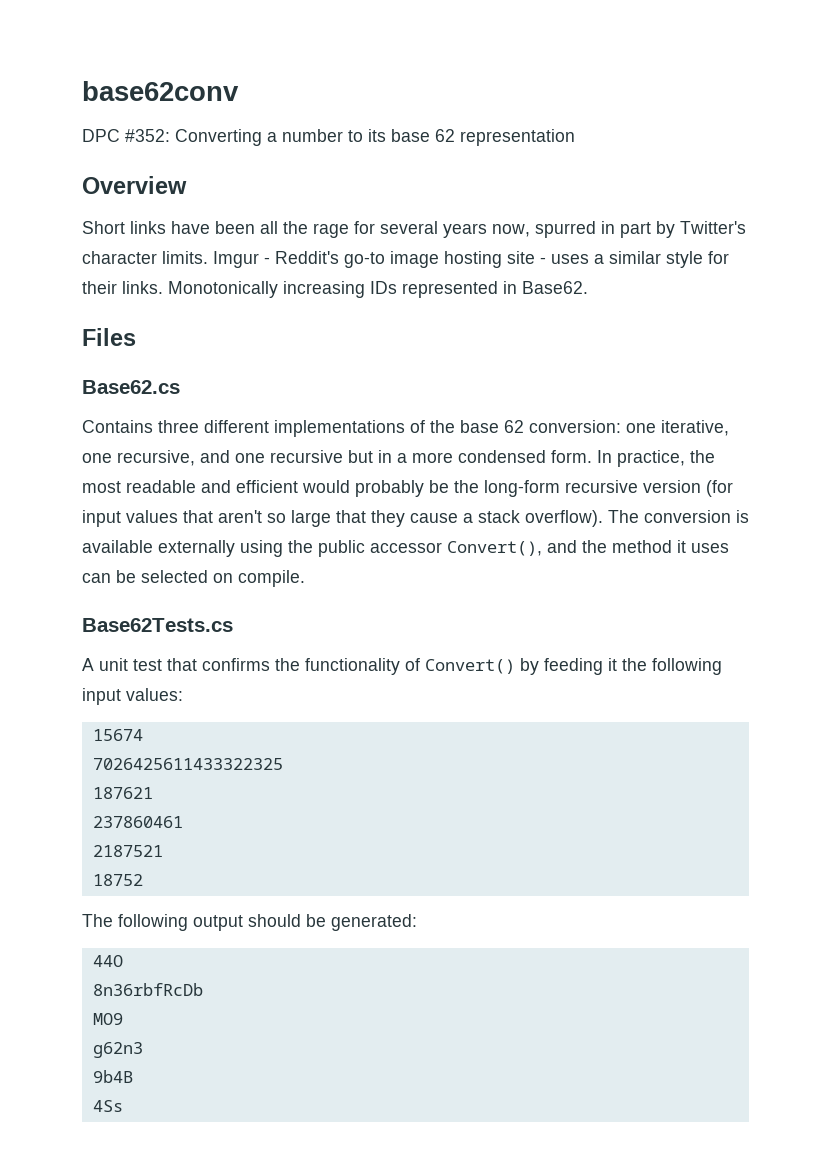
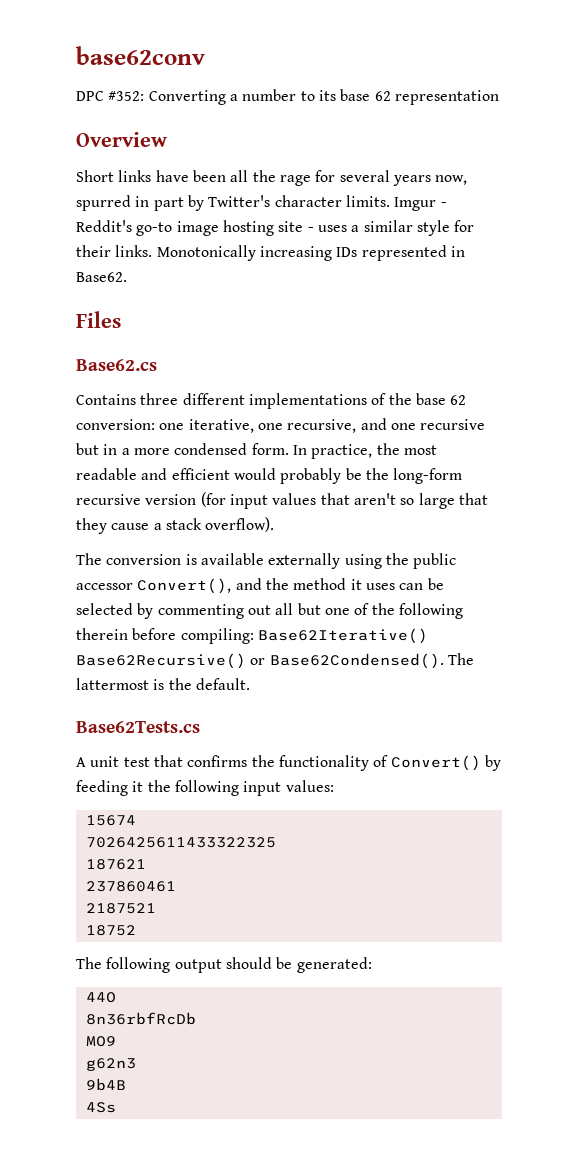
- In practice, the most readable and efficient would probably be the long-form recursive version (for input values that aren't so large that they cause a stack overflow). The conversion is available externally using the public accessor Convert(), and the method it uses can be selected on compile.
+ In practice, the most readable and efficient would probably be the long-form recursive version (for input values that aren't so large that they cause a stack overflow).
+ The conversion is available externally using the public accessor Convert(), and the method it uses can be selected by commenting out all but one of the following therein before compiling: Base62Iterative() Base62Recursive() or Base62Condensed(). The lattermost is the default.

